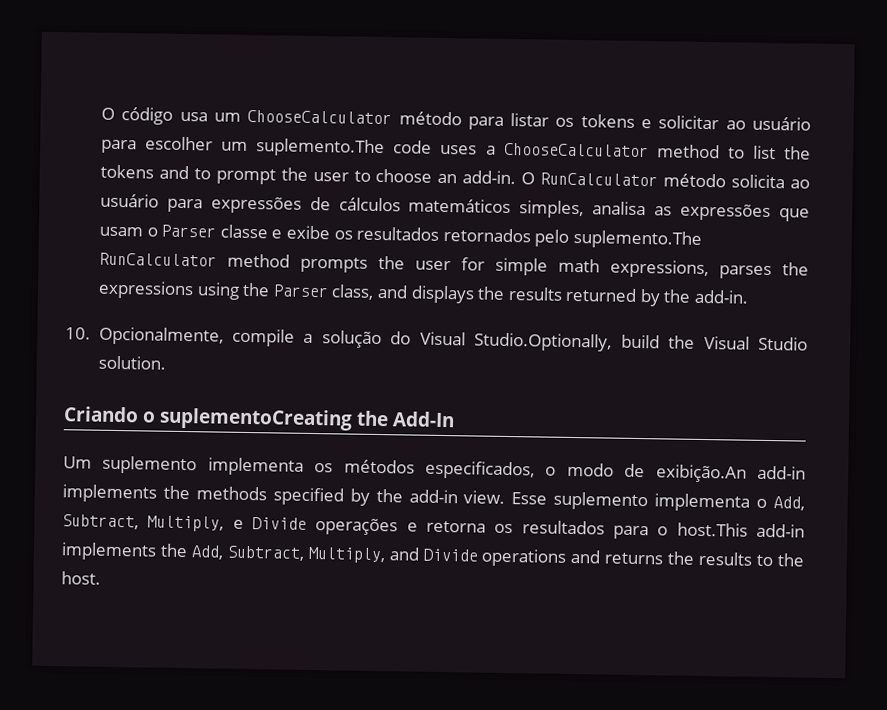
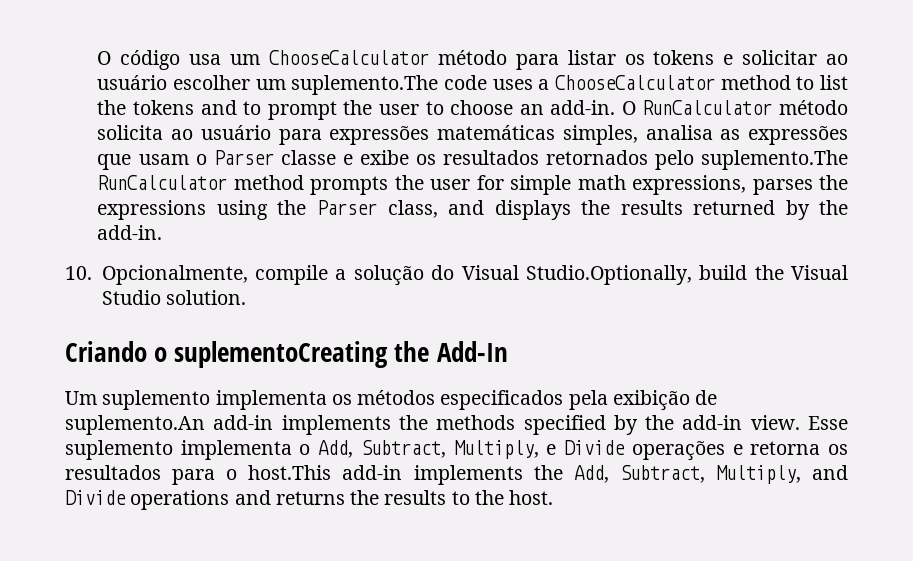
- O código usa um ChooseCalculator método para listar os tokens e solicitar ao usuário para escolher um suplemento.The code uses a ChooseCalculator method to list the tokens and to prompt the user to choose an add-in.
+ O código usa um ChooseCalculator método para listar os tokens e solicitar ao usuário escolher um suplemento.The code uses a ChooseCalculator method to list the tokens and to prompt the user to choose an add-in.
- O RunCalculator método solicita ao usuário para expressões de cálculos matemáticos simples, analisa as expressões que usam o Parser classe e exibe os resultados retornados pelo suplemento.The RunCalculator method prompts the user for simple math expressions, parses the expressions using the Parser class, and displays the results returned by the add-in.
+ O RunCalculator método solicita ao usuário para expressões matemáticas simples, analisa as expressões que usam o Parser classe e exibe os resultados retornados pelo suplemento.The RunCalculator method prompts the user for simple math expressions, parses the expressions using the Parser class, and displays the results returned by the add-in.
- Um suplemento implementa os métodos especificados, o modo de exibição.An add-in implements the methods specified by the add-in view.
+ Um suplemento implementa os métodos especificados pela exibição de suplemento.An add-in implements the methods specified by the add-in view.

